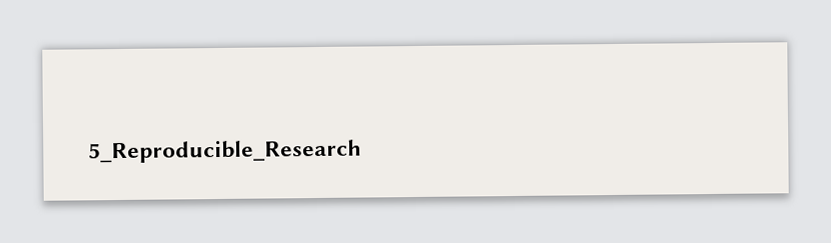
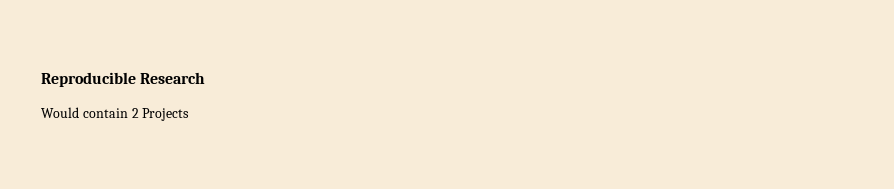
- 5_Reproducible_Research
+ Reproducible Research
+ Would contain 2 Projects

